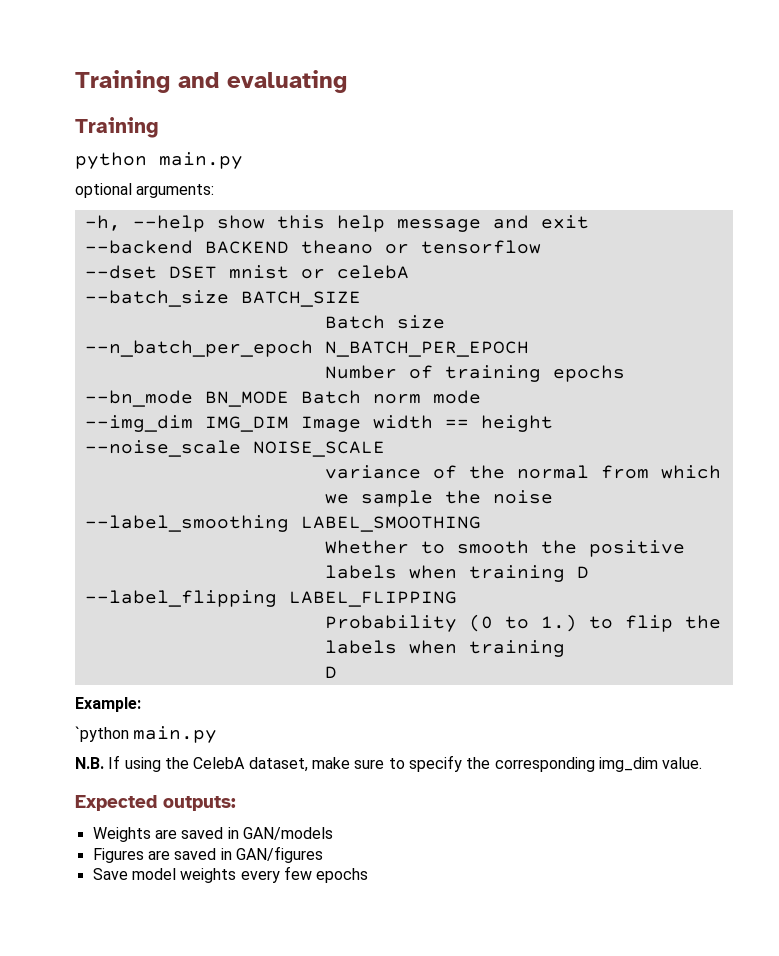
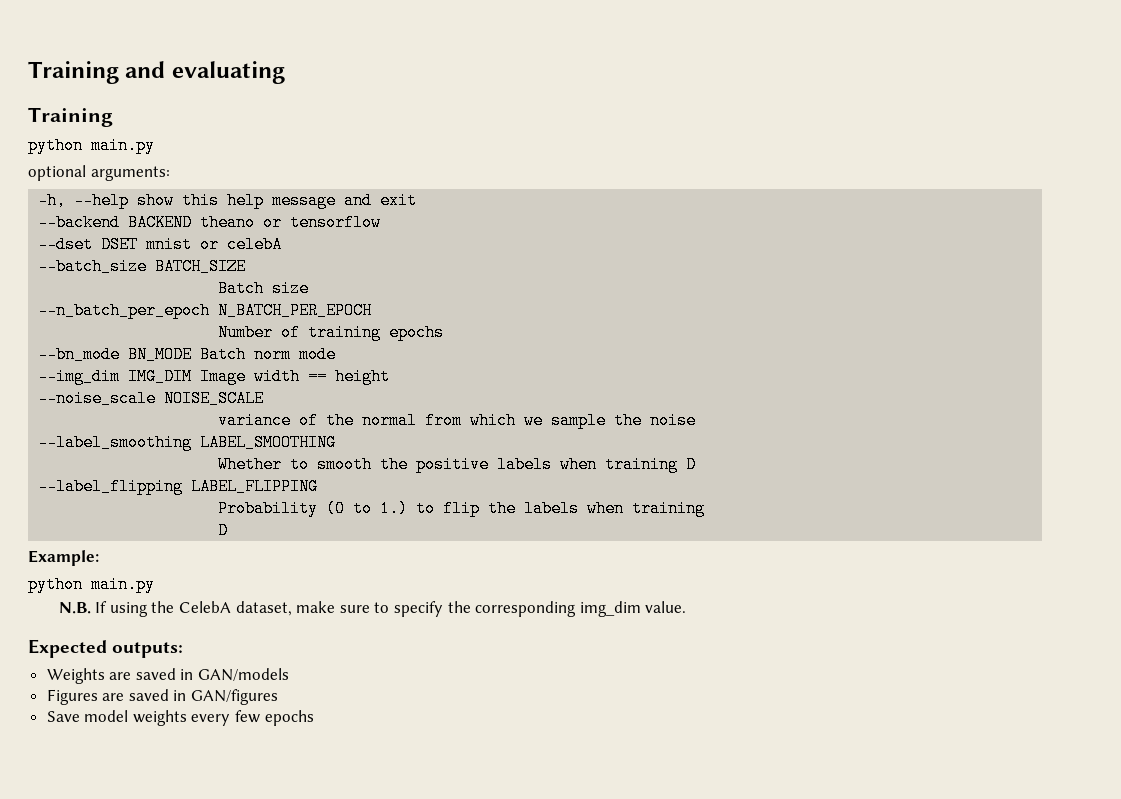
  Example:
- `python main.py
+ python main.py

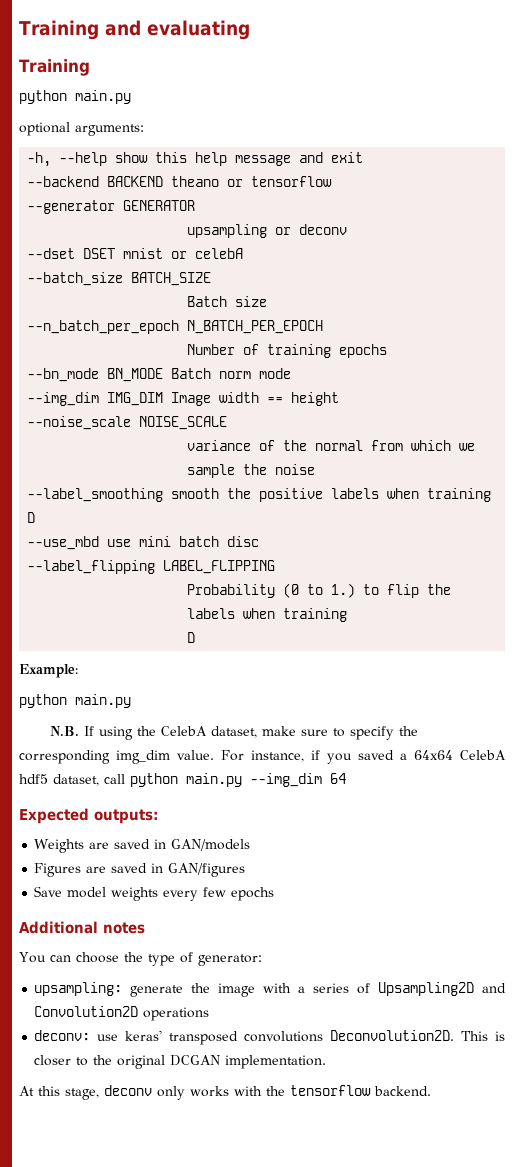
+ --generator GENERATOR
+ upsampling or deconv
- --label_smoothing LABEL_SMOOTHING
- Whether to smooth the positive labels when training D
+ --label_smoothing smooth the positive labels when training D
+ --use_mbd use mini batch disc
+ For instance, if you saved a 64x64 CelebA hdf5 dataset, call python main.py --img_dim 64
+ Additional notes
+ You can choose the type of generator:
+ upsampling: generate the image with a series of Upsampling2D and Convolution2D operations
+ deconv: use keras' transposed convolutions Deconvolution2D. This is closer to the original DCGAN implementation.
+ At this stage, deconv only works with the tensorflow backend.

